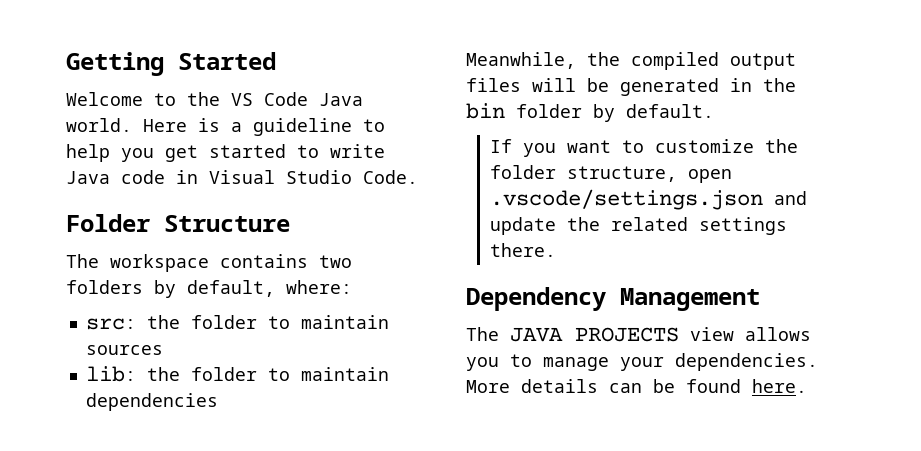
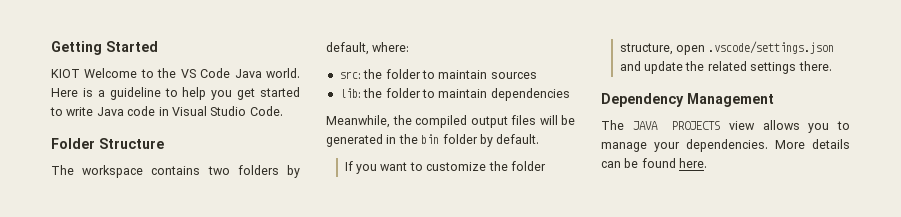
- Welcome to the VS Code Java world.
+ KIOT Welcome to the VS Code Java world.

